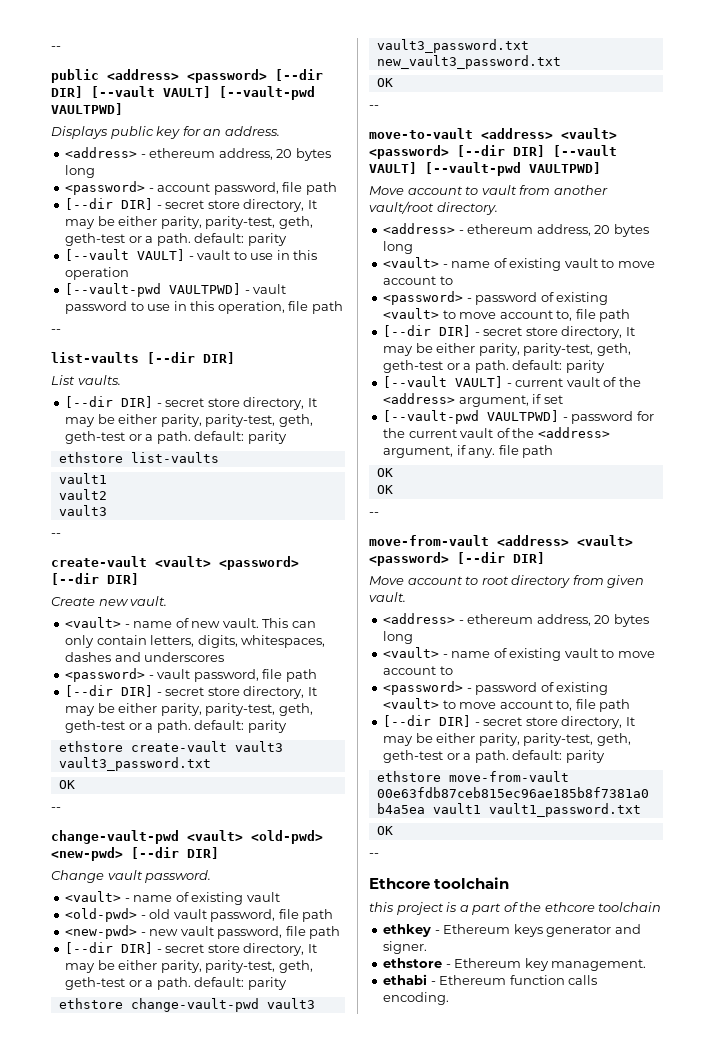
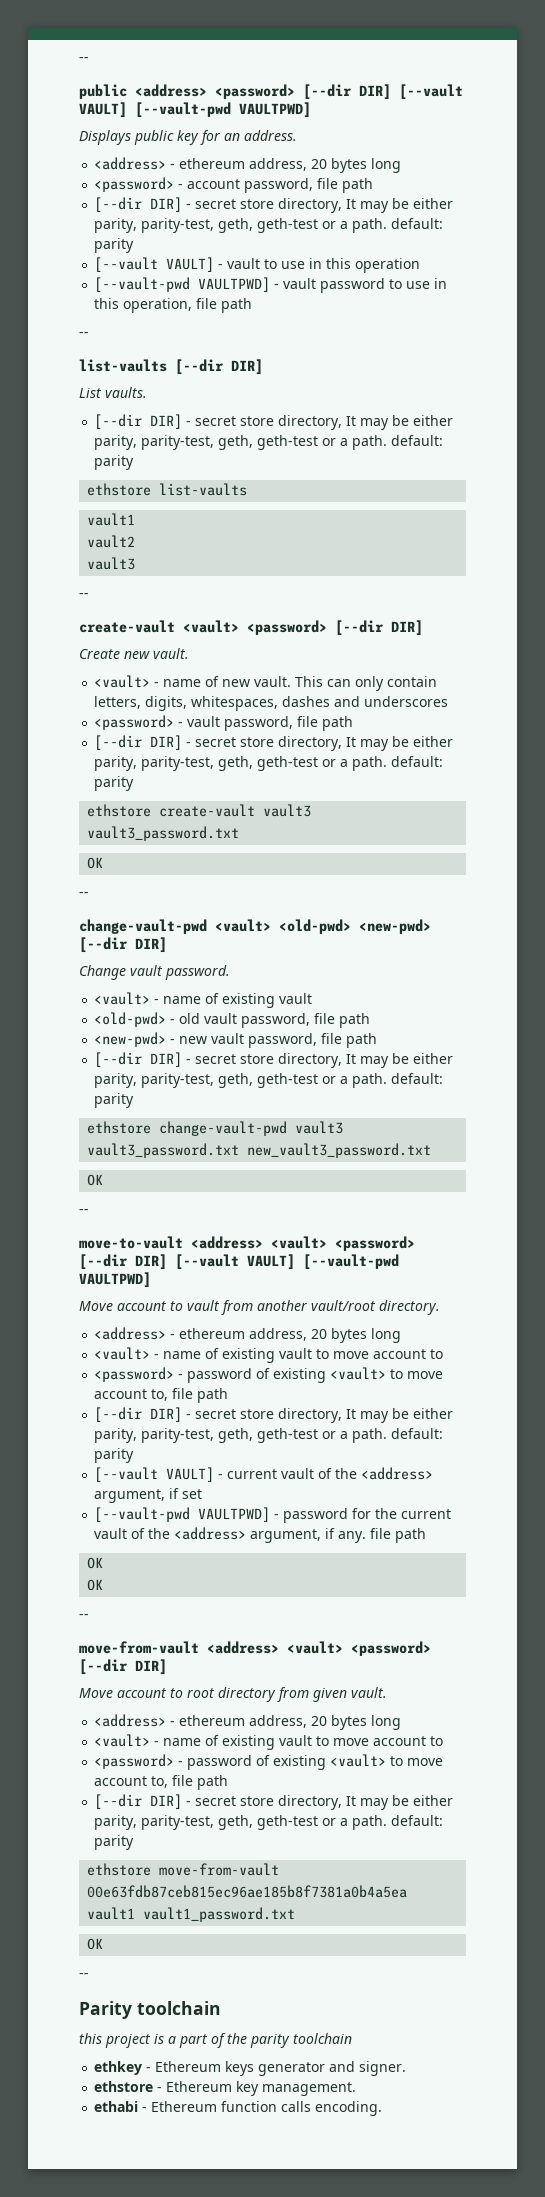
- Ethcore toolchain
+ Parity toolchain
- this project is a part of the ethcore toolchain
+ this project is a part of the parity toolchain

